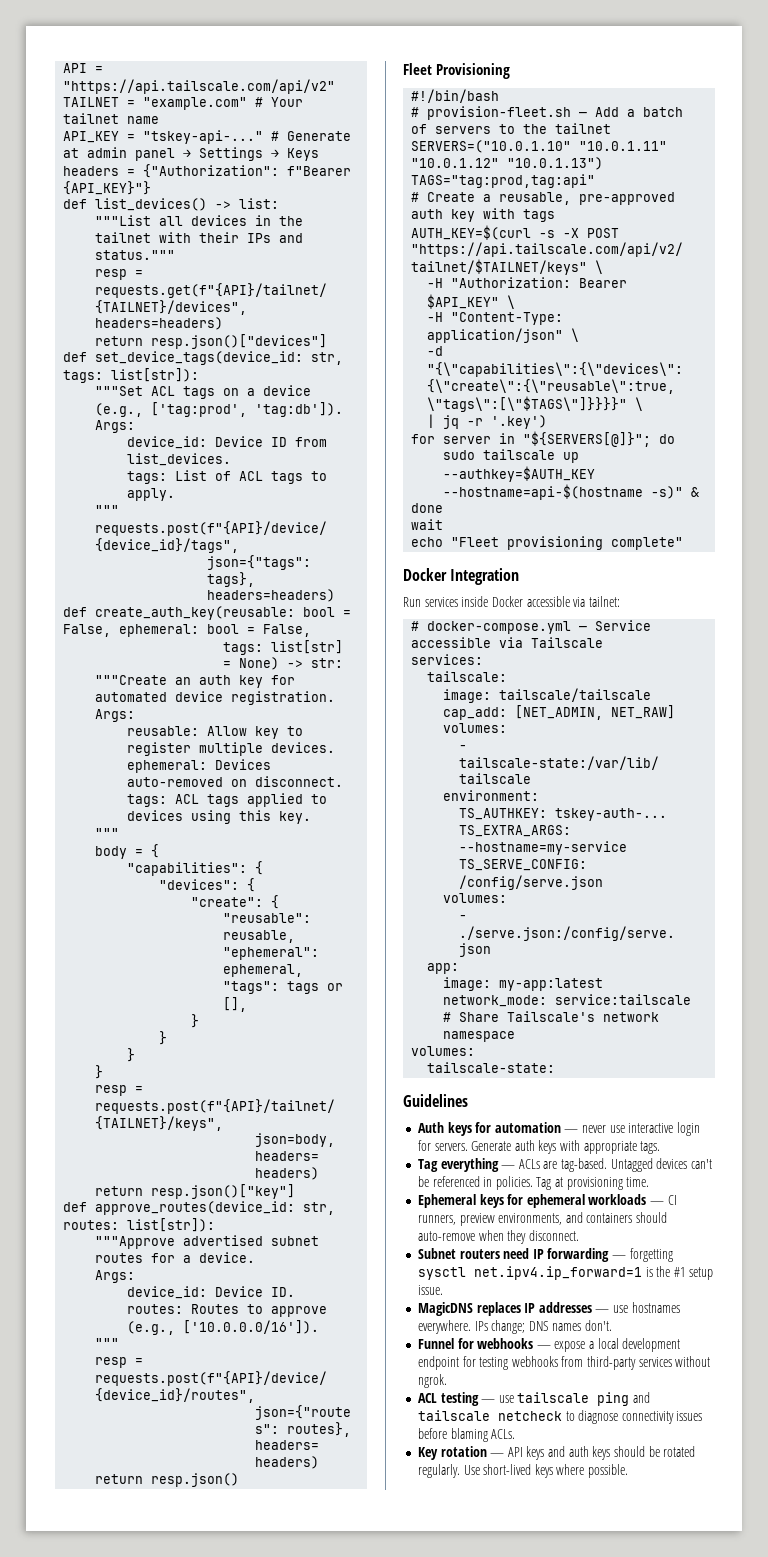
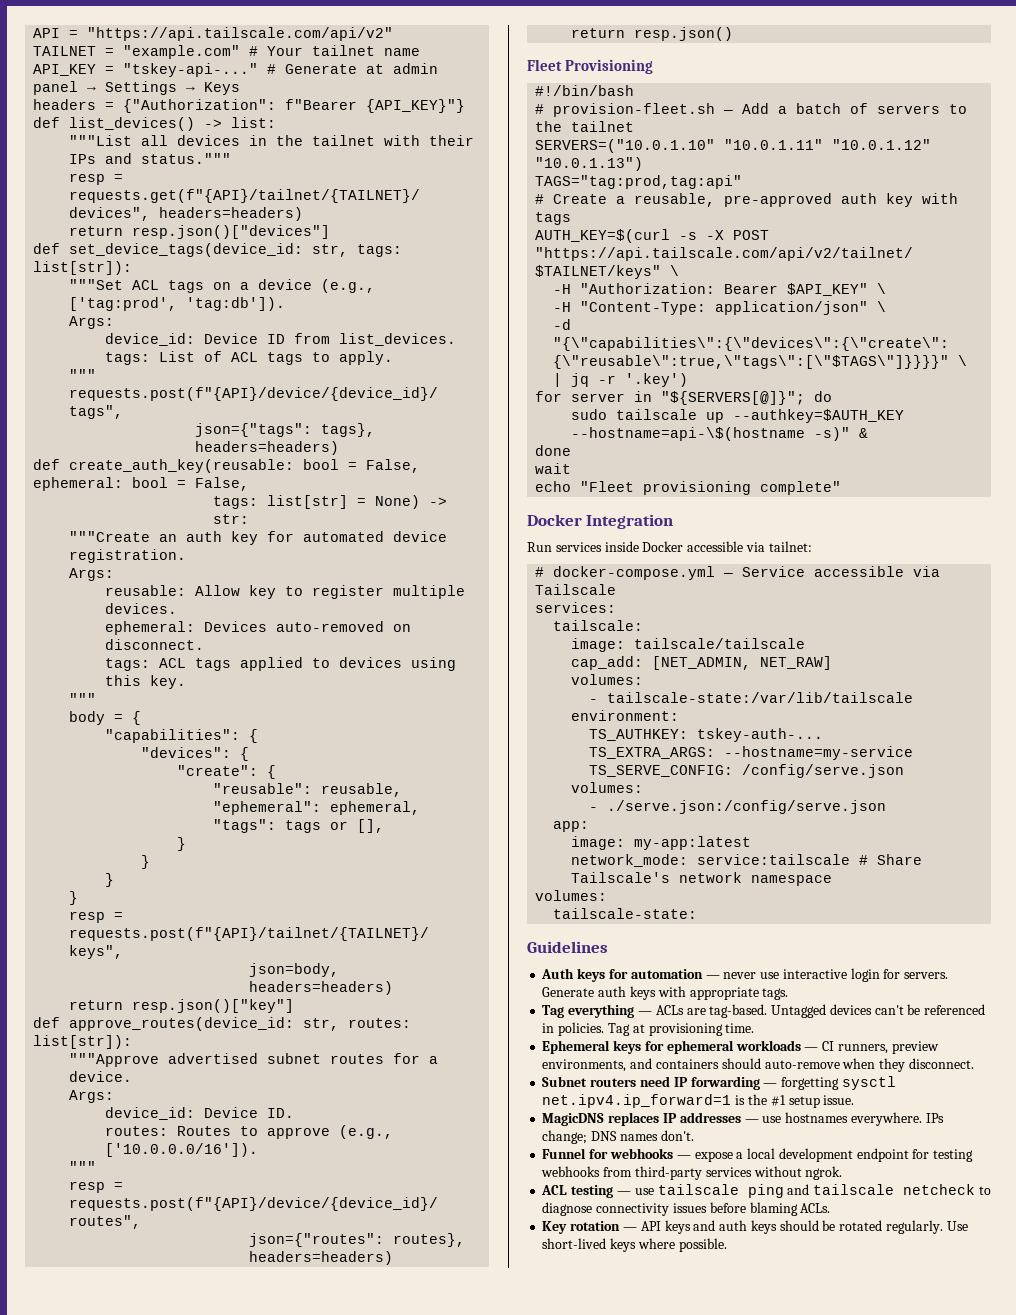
- sudo tailscale up --authkey=$AUTH_KEY --hostname=api-$(hostname -s)" &
+ sudo tailscale up --authkey=$AUTH_KEY --hostname=api-\$(hostname -s)" &

